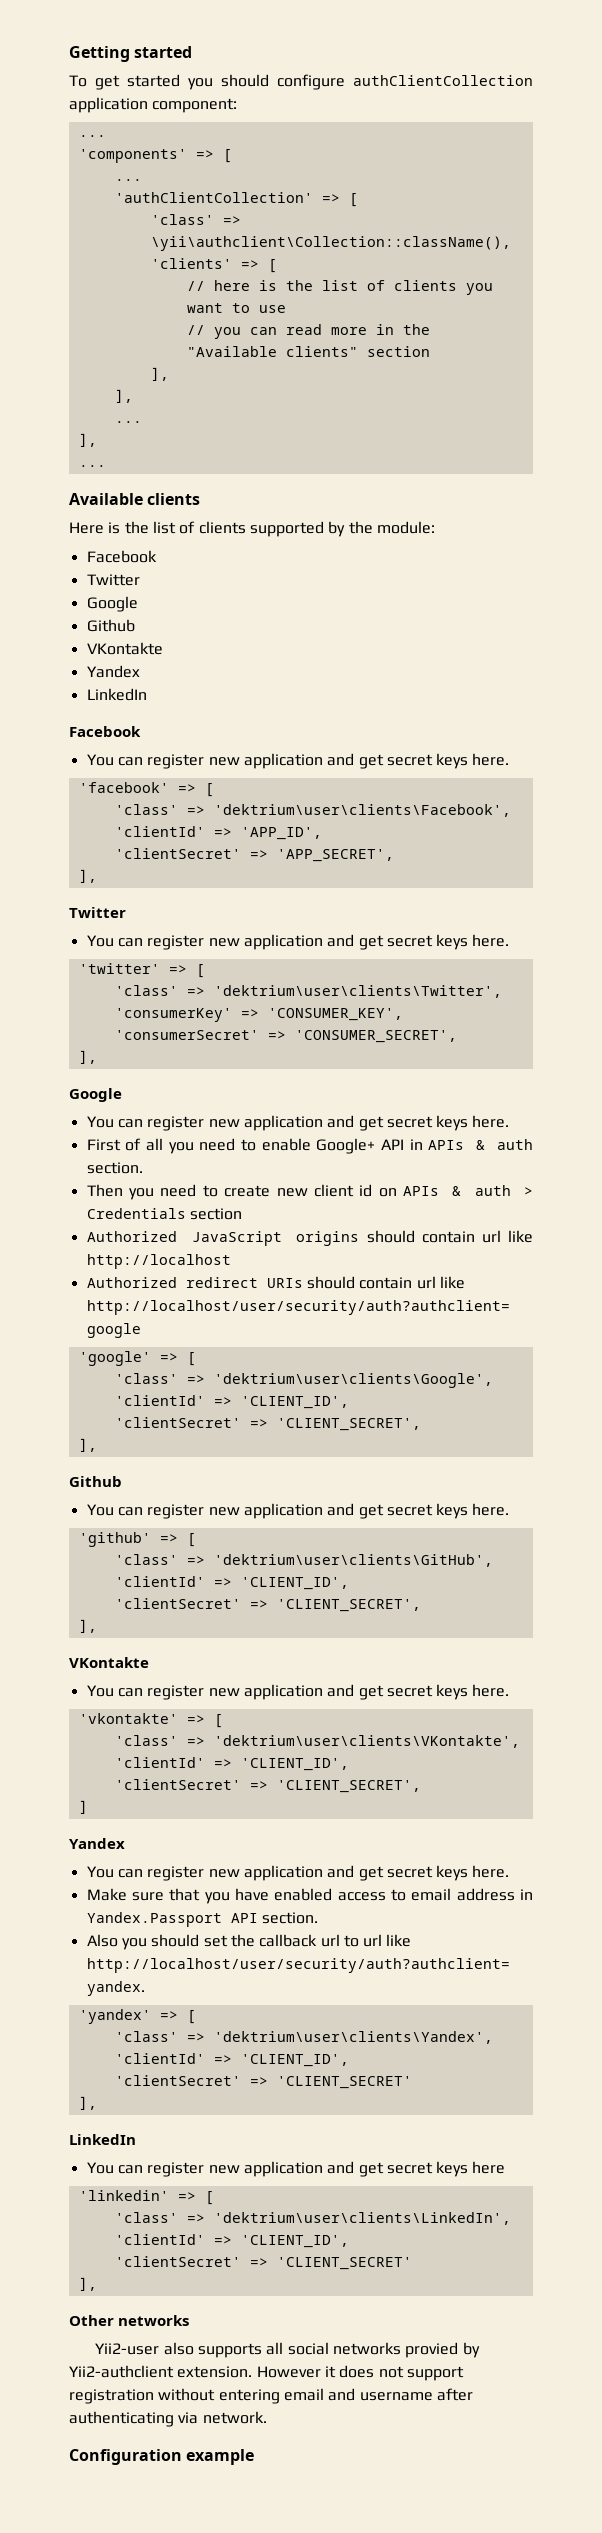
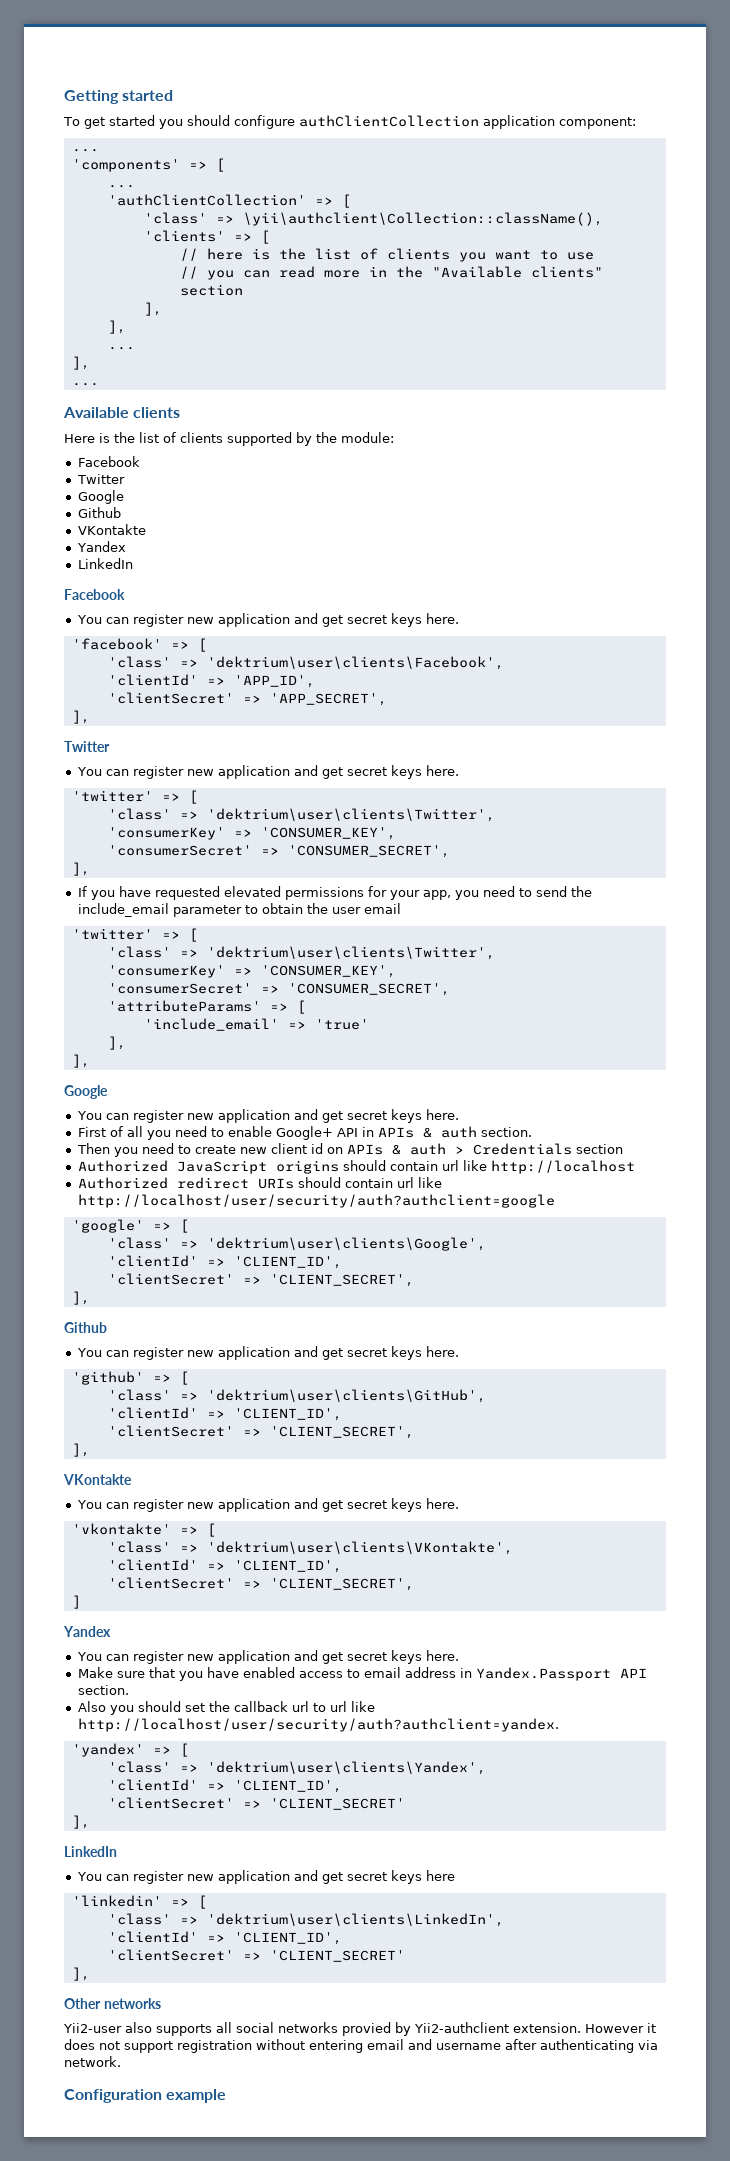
+ If you have requested elevated permissions for your app, you need to send the include_email parameter to obtain the user email
+ 'twitter' => [
+ 'class' => 'dektrium\user\clients\Twitter',
+ 'consumerKey' => 'CONSUMER_KEY',
+ 'consumerSecret' => 'CONSUMER_SECRET',
+ 'attributeParams' => [
+ 'include_email' => 'true'
+ ],
+ ],

